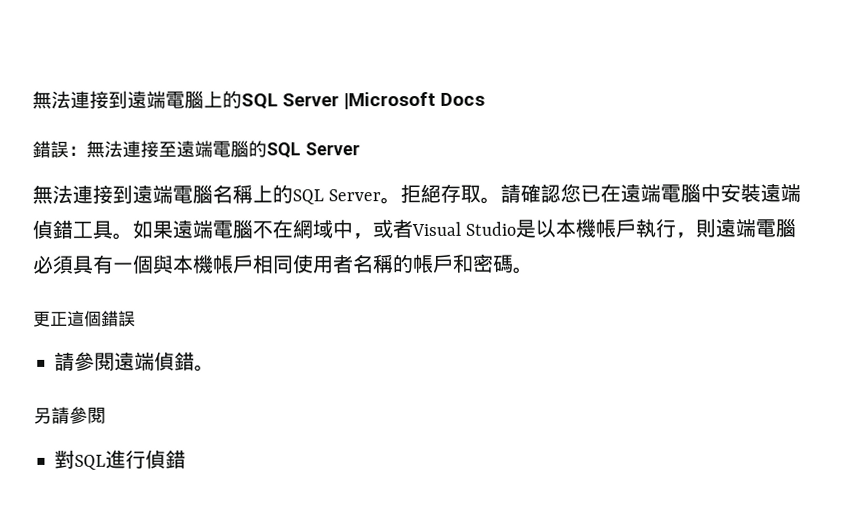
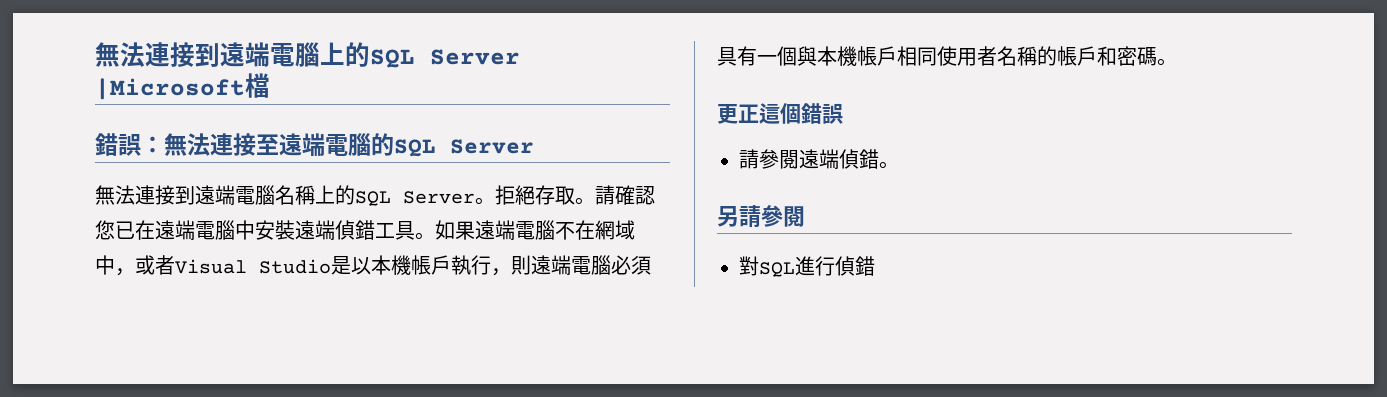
- 無法連接到遠端電腦上的SQL Server |Microsoft Docs
+ 無法連接到遠端電腦上的SQL Server |Microsoft檔

